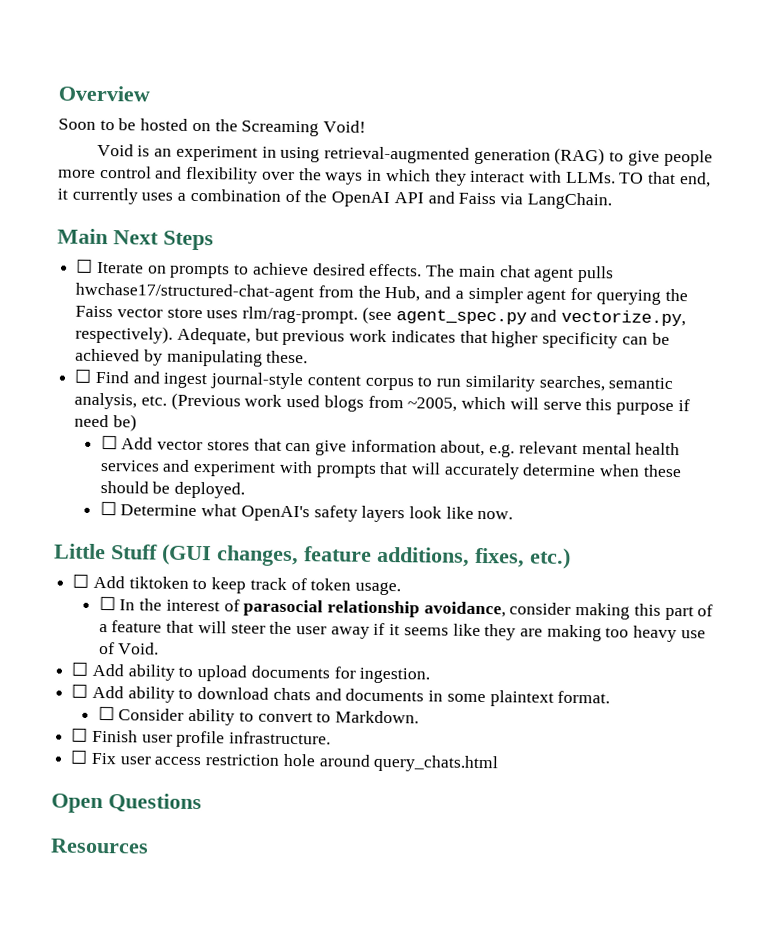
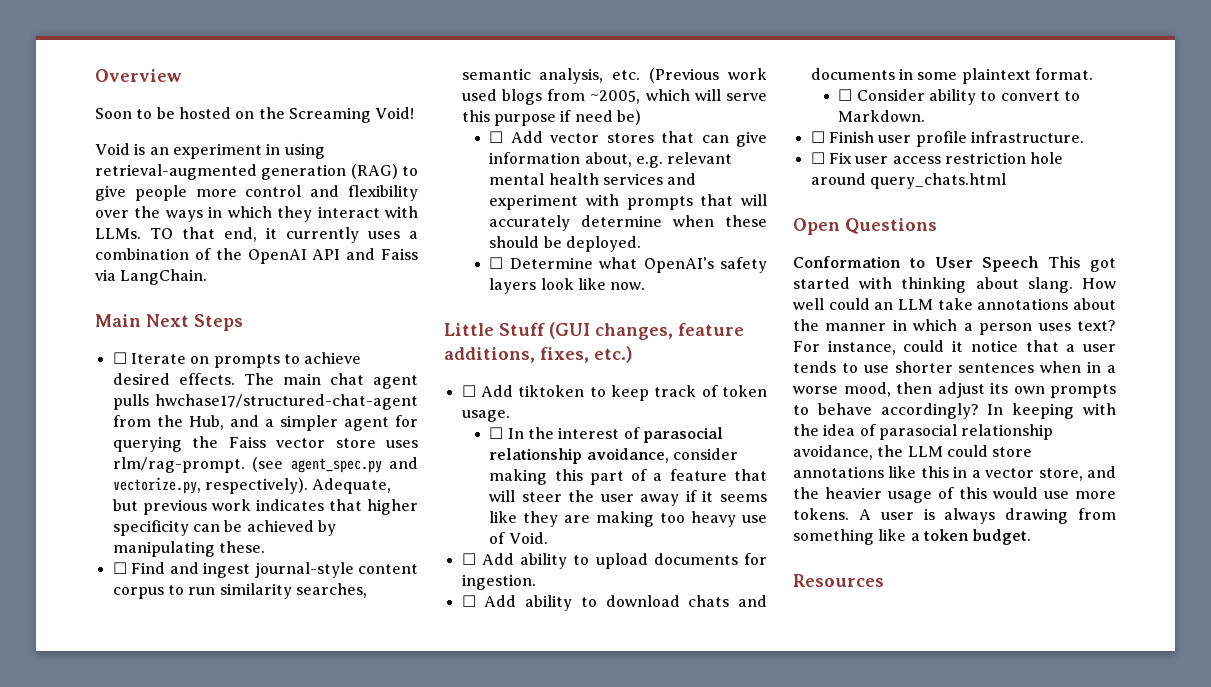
+ Conformation to User Speech This got started with thinking about slang. How well could an LLM take annotations about the manner in which a person uses text? For instance, could it notice that a user tends to use shorter sentences when in a worse mood, then adjust its own prompts to behave accordingly? In keeping with the idea of parasocial relationship avoidance, the LLM could store annotations like this in a vector store, and the heavier usage of this would use more tokens. A user is always drawing from something like a token budget.

